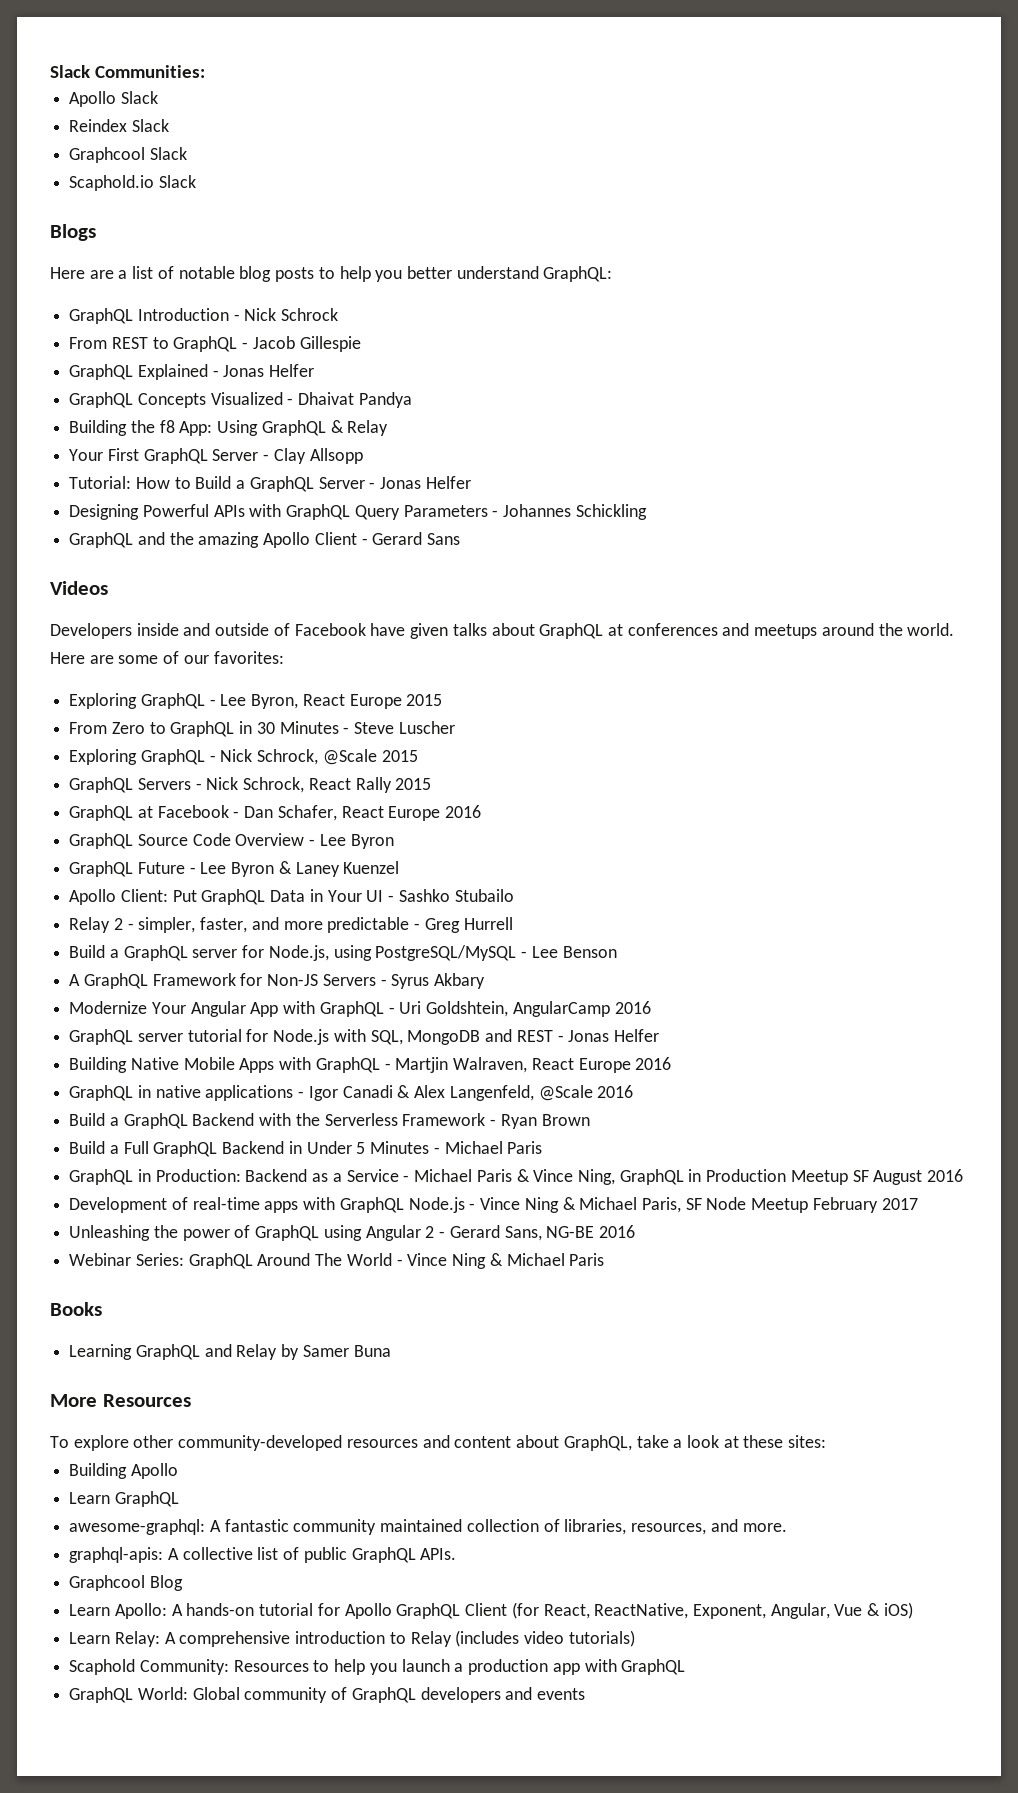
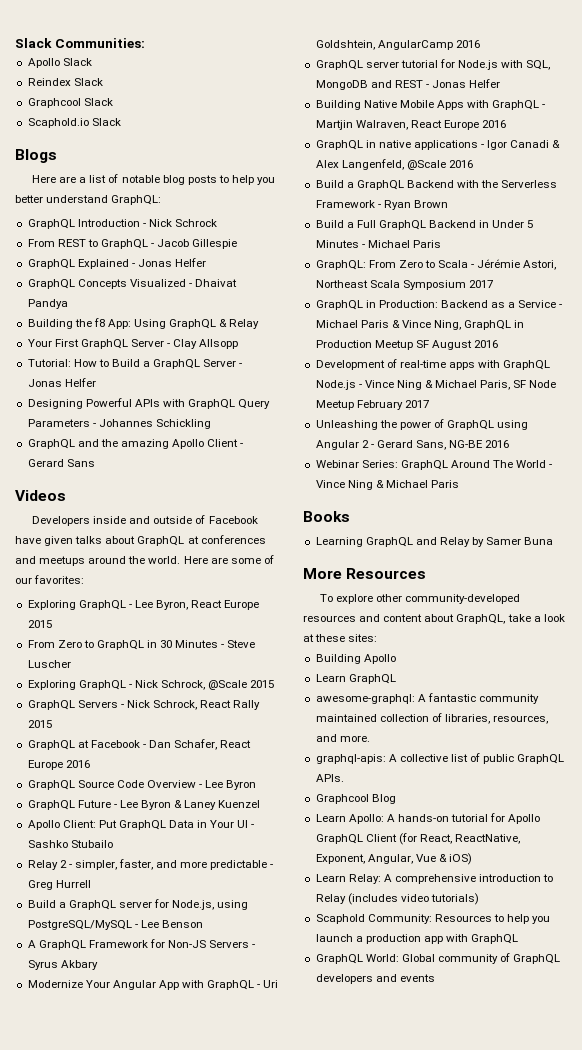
+ GraphQL: From Zero to Scala - Jérémie Astori, Northeast Scala Symposium 2017

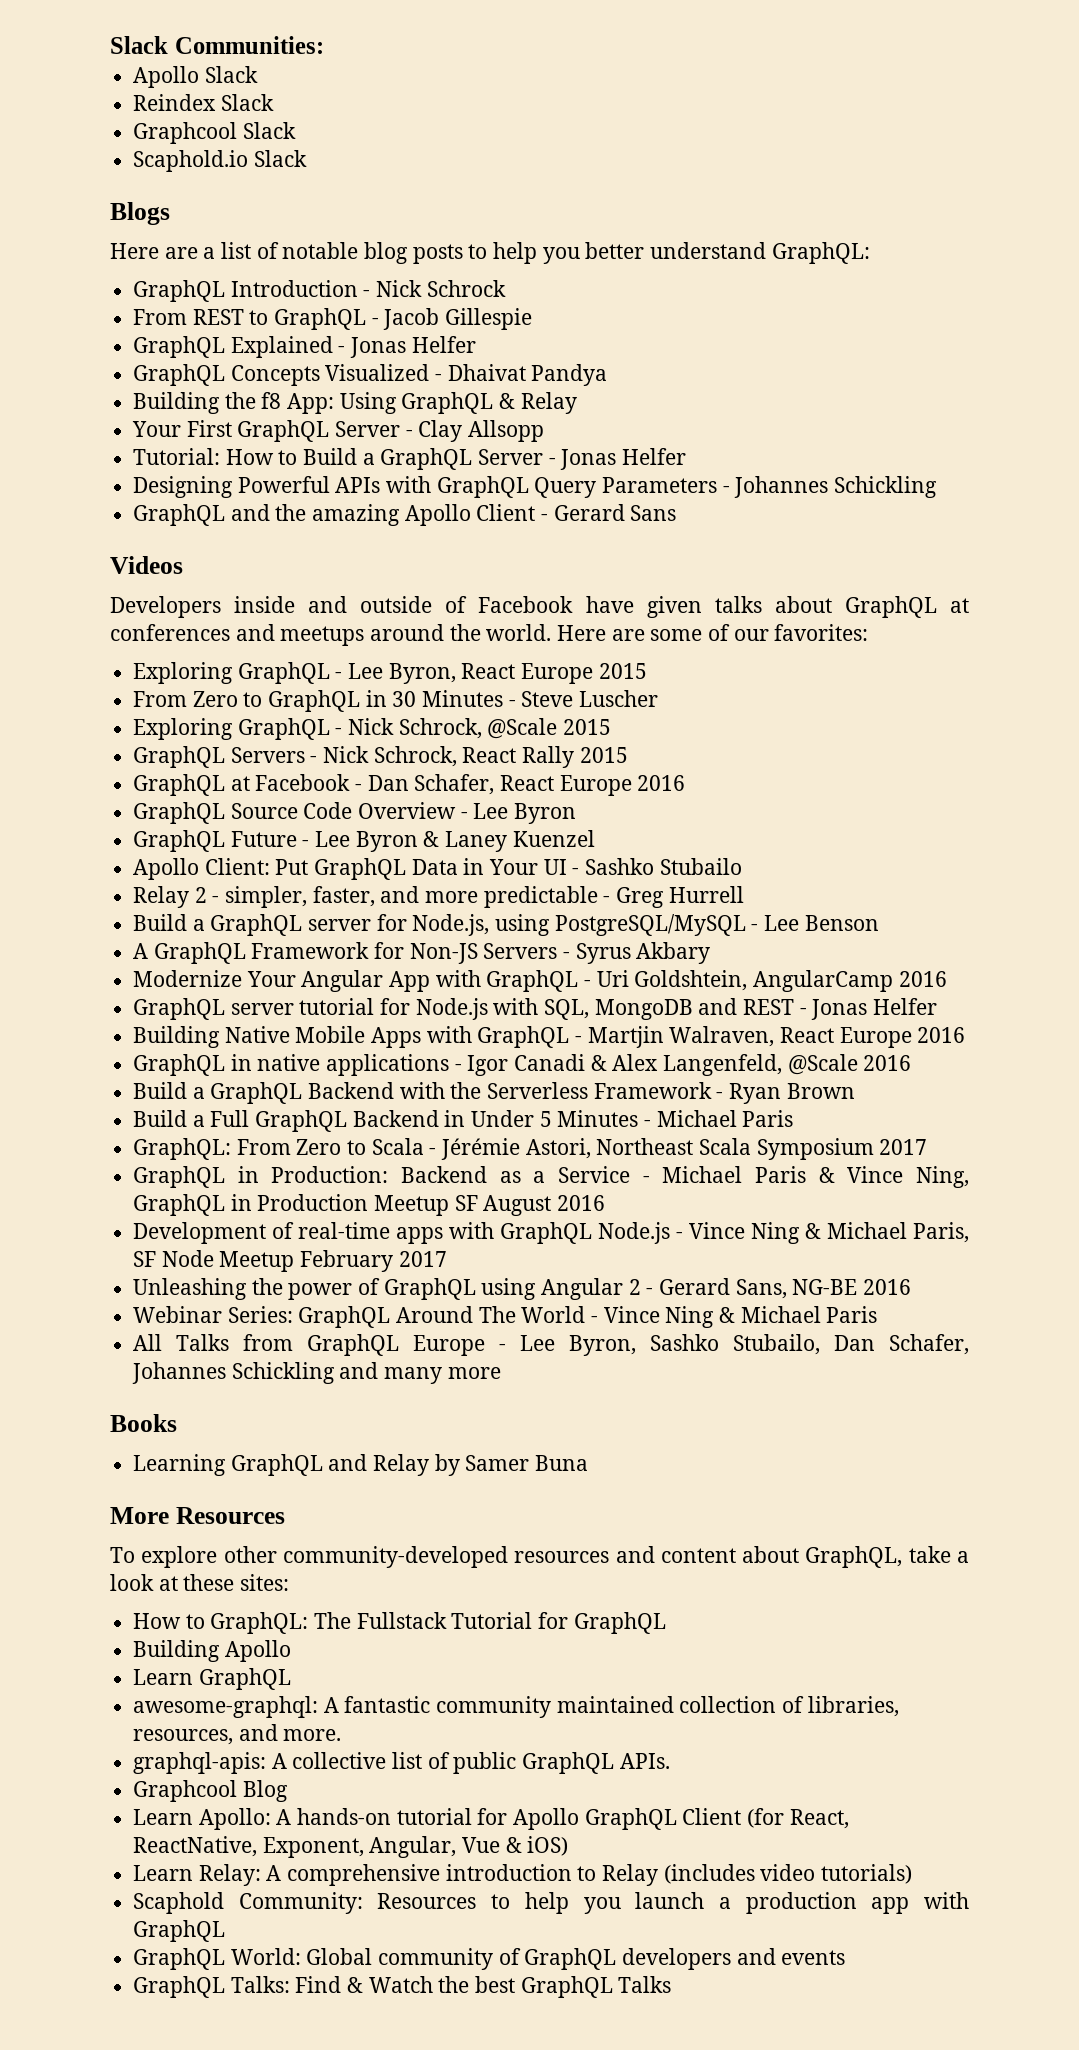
+ All Talks from GraphQL Europe - Lee Byron, Sashko Stubailo, Dan Schafer, Johannes Schickling and many more
+ How to GraphQL: The Fullstack Tutorial for GraphQL
+ GraphQL Talks: Find & Watch the best GraphQL Talks

